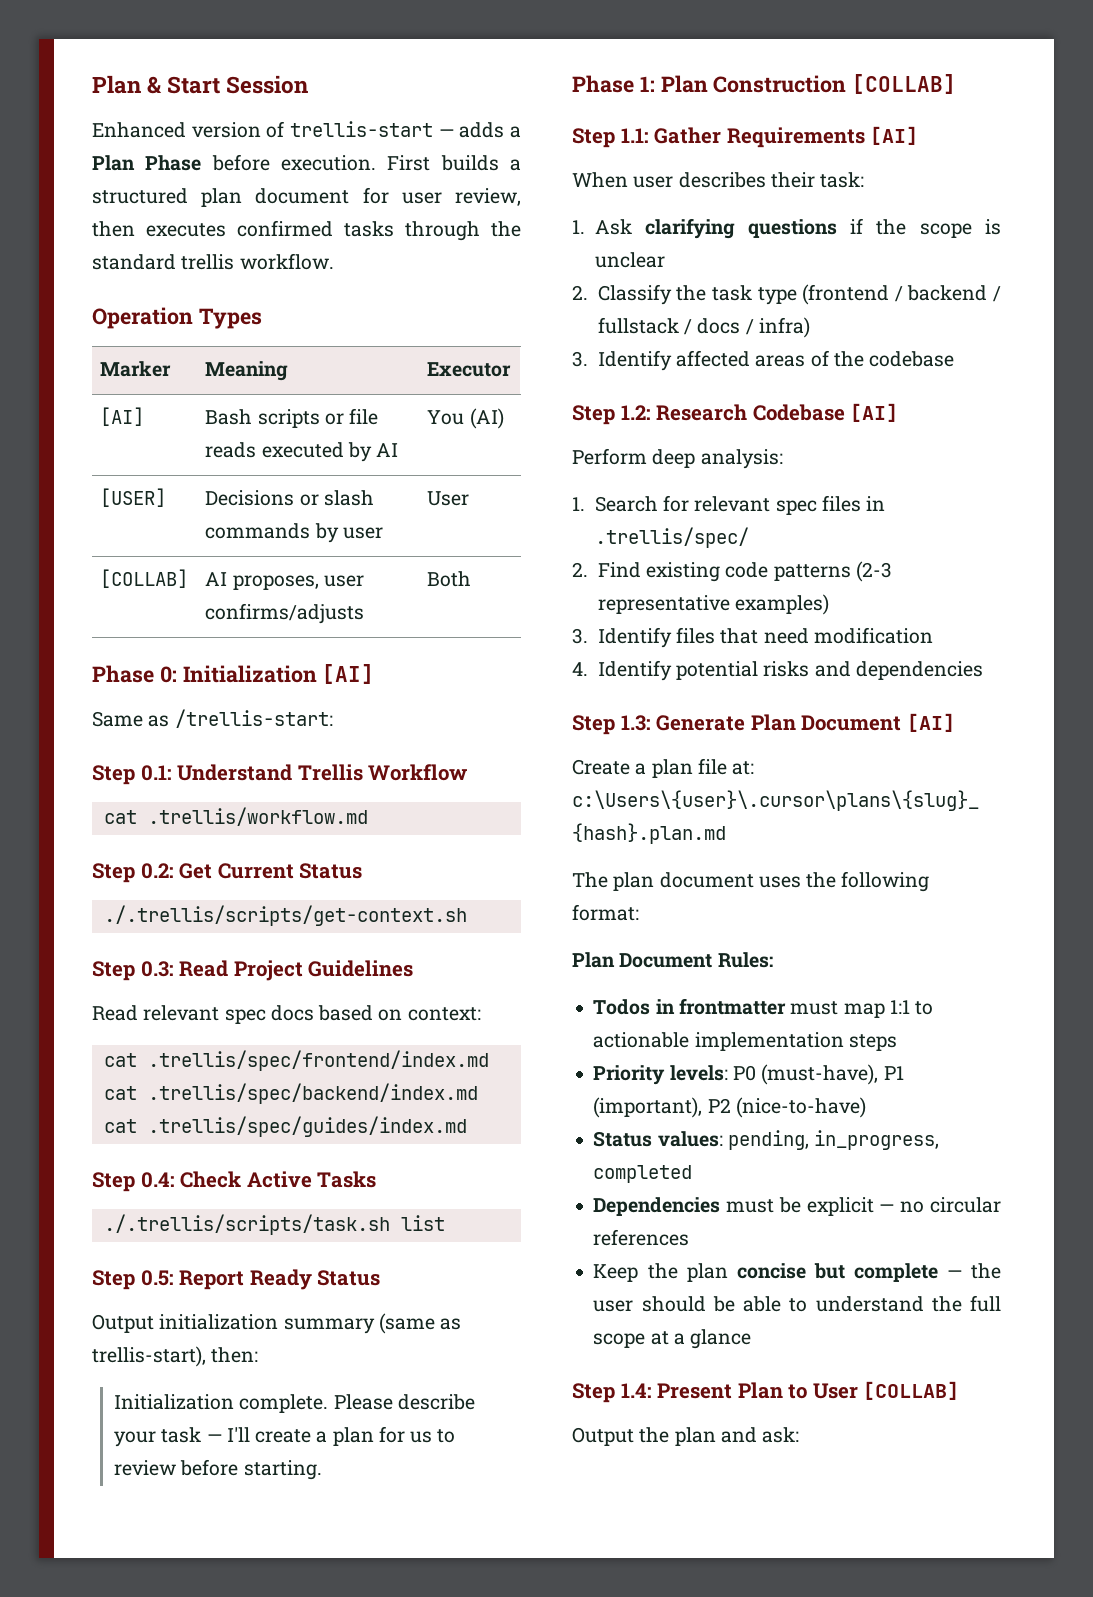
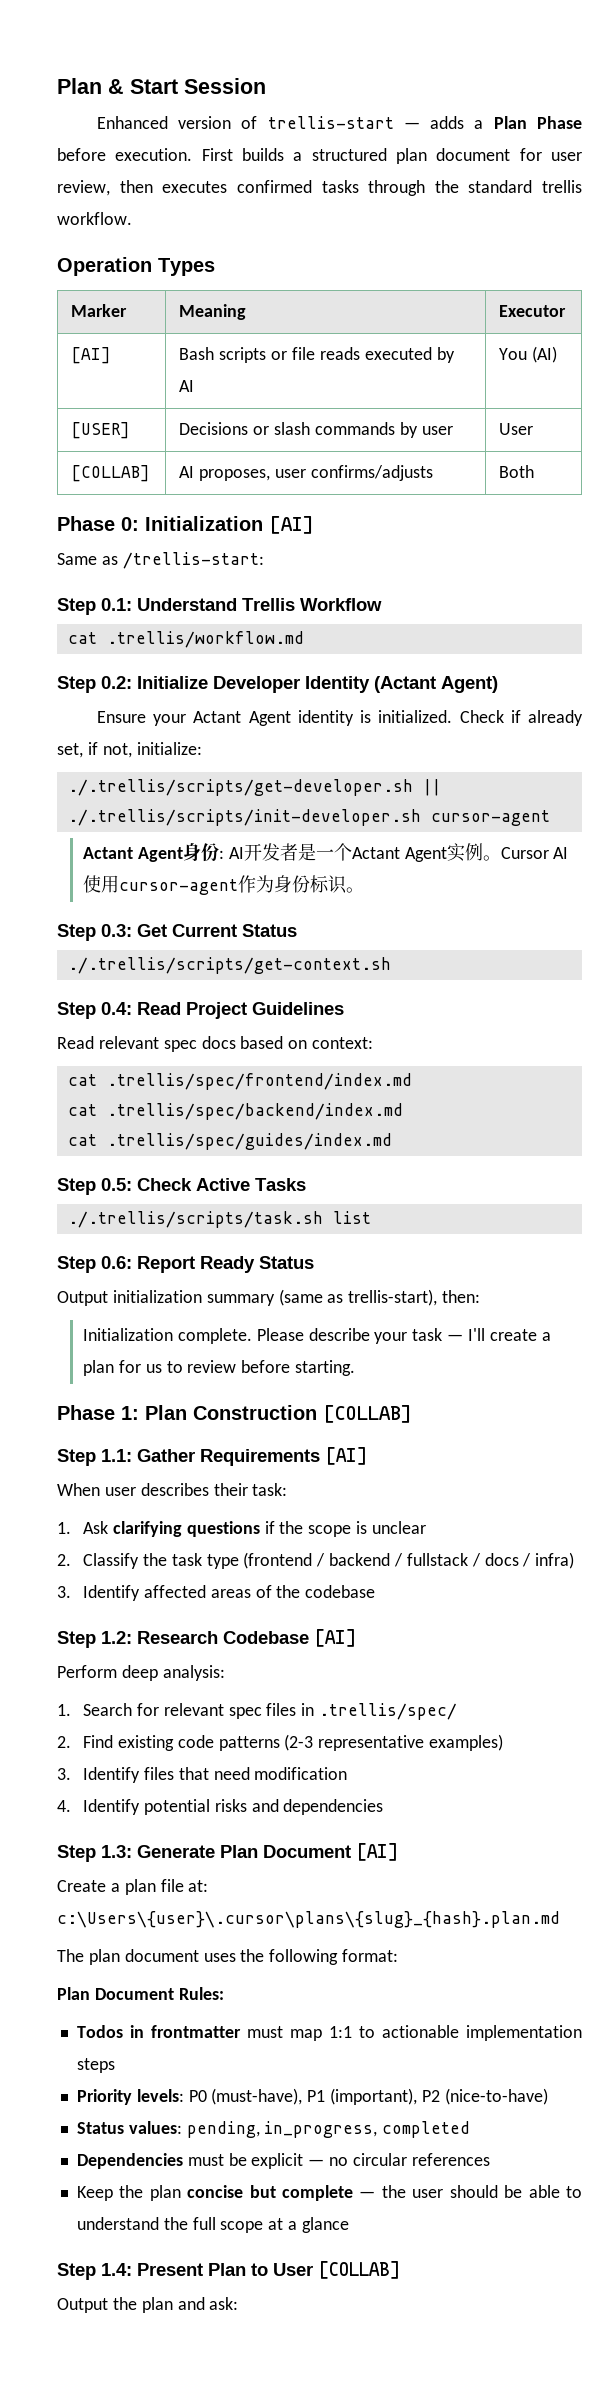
- Step 0.2: Get Current Status
+ Step 0.2: Initialize Developer Identity (Actant Agent)
+ Ensure your Actant Agent identity is initialized. Check if already set, if not, initialize:
+ ./.trellis/scripts/get-developer.sh || ./.trellis/scripts/init-developer.sh cursor-agent
+ Actant Agent身份: AI开发者是一个Actant Agent实例。Cursor AI使用cursor-agent作为身份标识。
+ Step 0.3: Get Current Status
- Step 0.3: Read Project Guidelines
+ Step 0.4: Read Project Guidelines
- Step 0.4: Check Active Tasks
+ Step 0.5: Check Active Tasks
- Step 0.5: Report Ready Status
+ Step 0.6: Report Ready Status

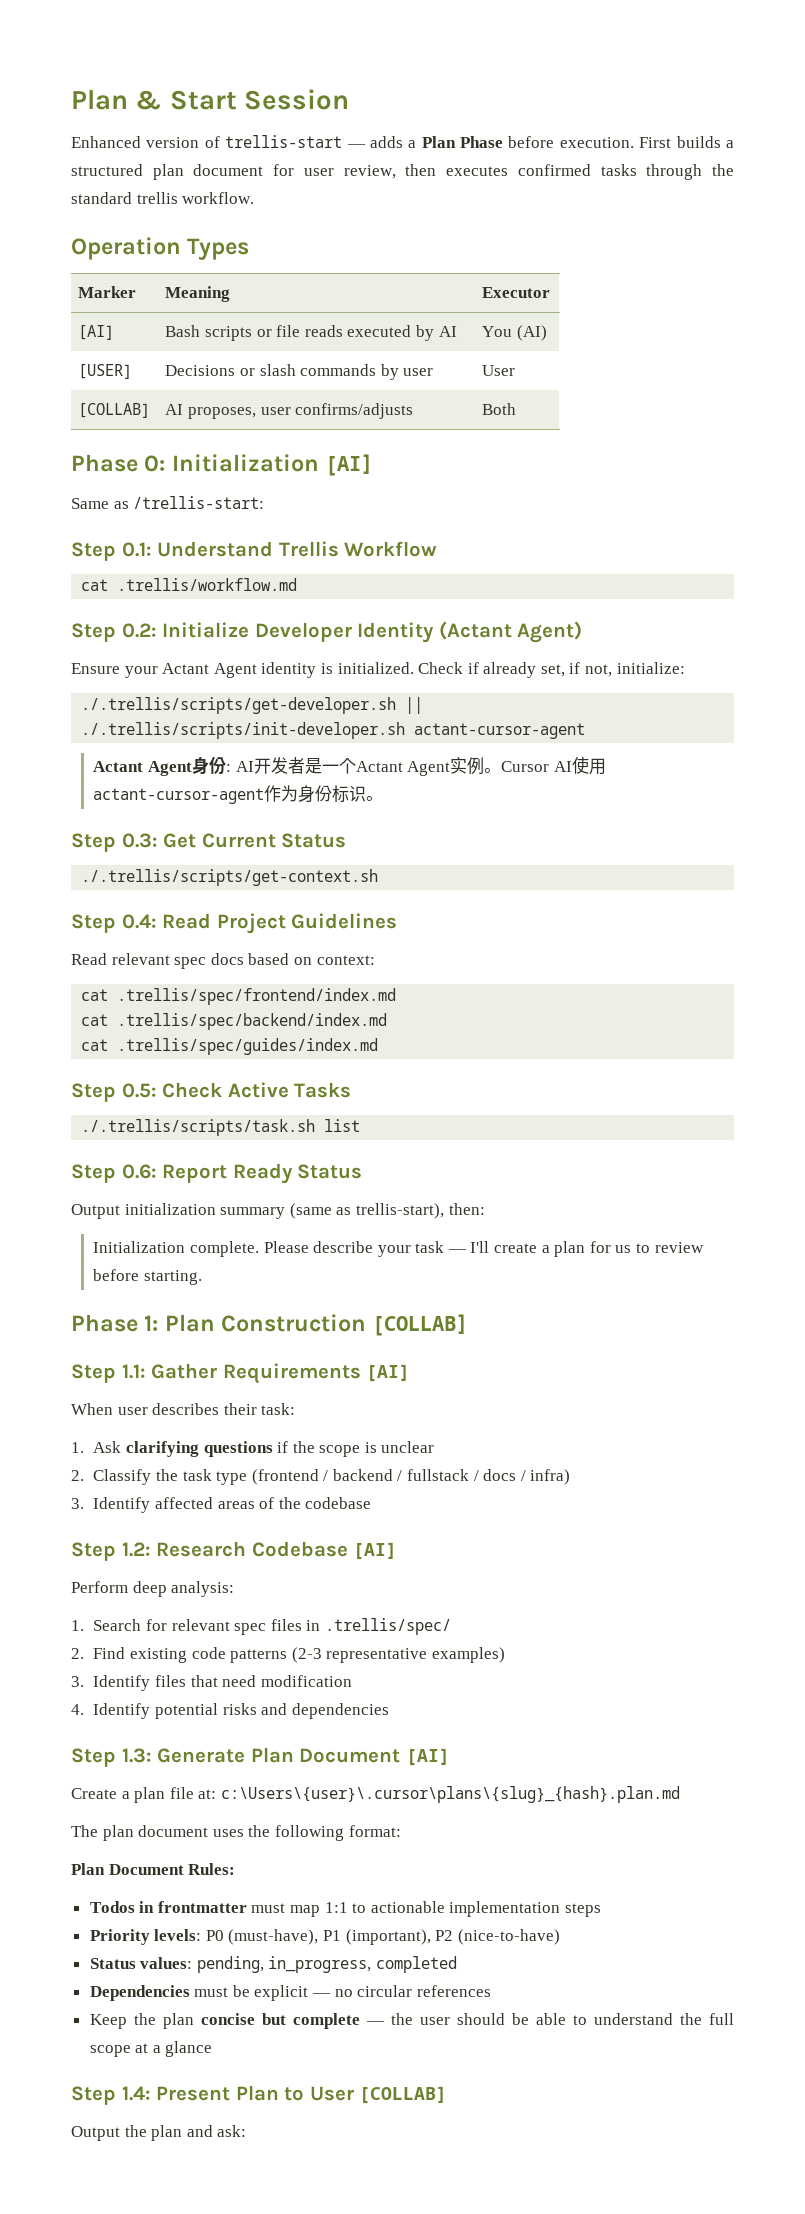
- ./.trellis/scripts/get-developer.sh || ./.trellis/scripts/init-developer.sh cursor-agent
+ ./.trellis/scripts/get-developer.sh || ./.trellis/scripts/init-developer.sh actant-cursor-agent
- Cursor AI使用cursor-agent作为身份标识。
+ Cursor AI使用actant-cursor-agent作为身份标识。

